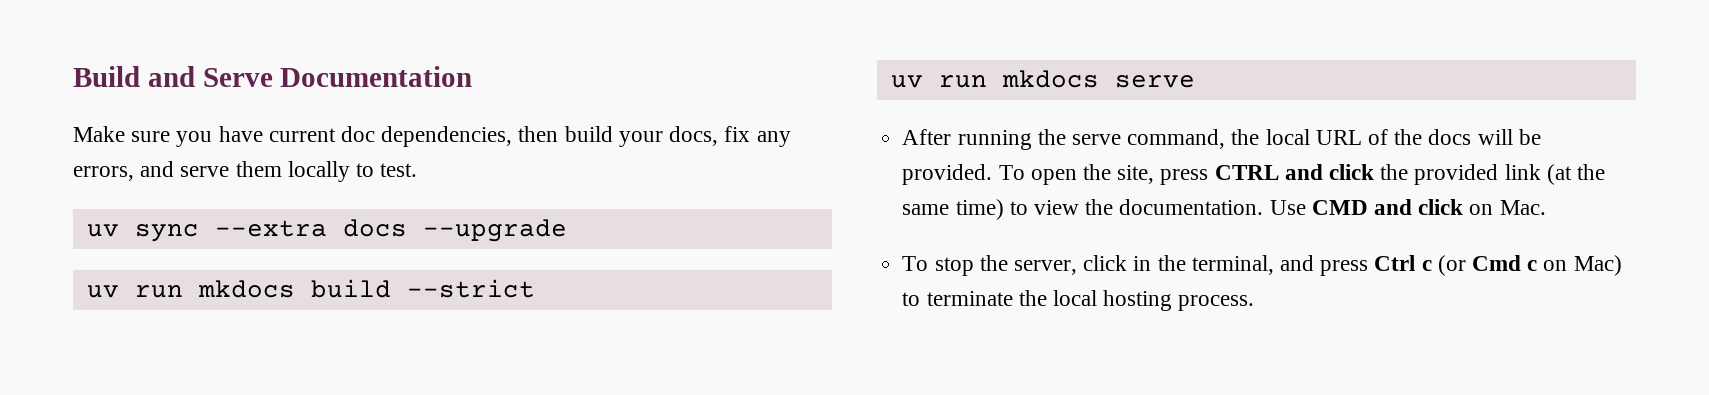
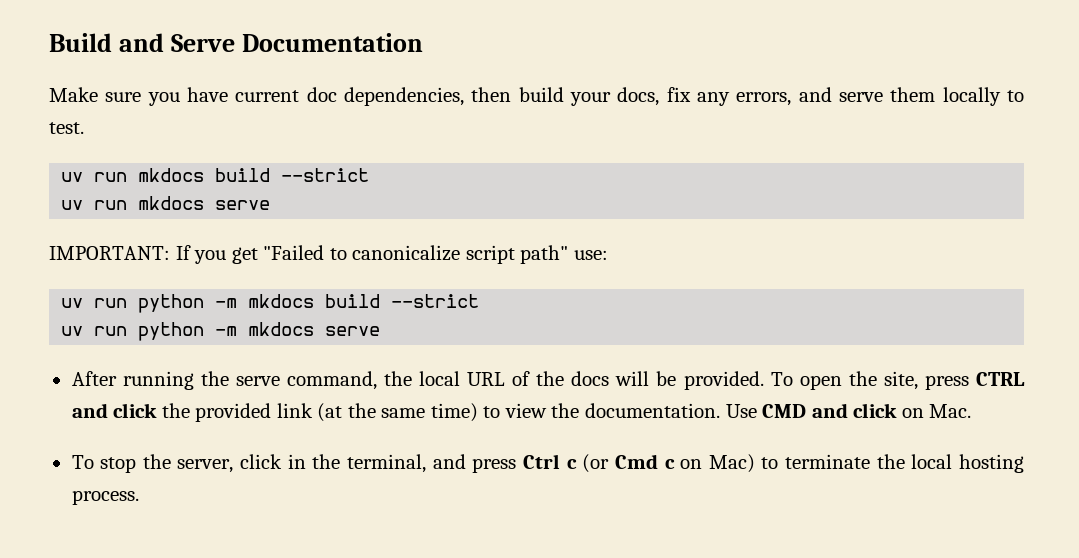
- uv sync --extra docs --upgrade
+ IMPORTANT: If you get "Failed to canonicalize script path" use:
+ uv run python -m mkdocs build --strict
+ uv run python -m mkdocs serve

